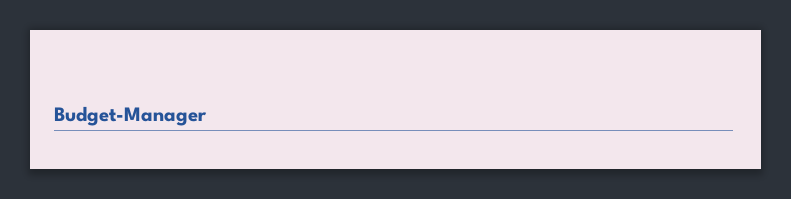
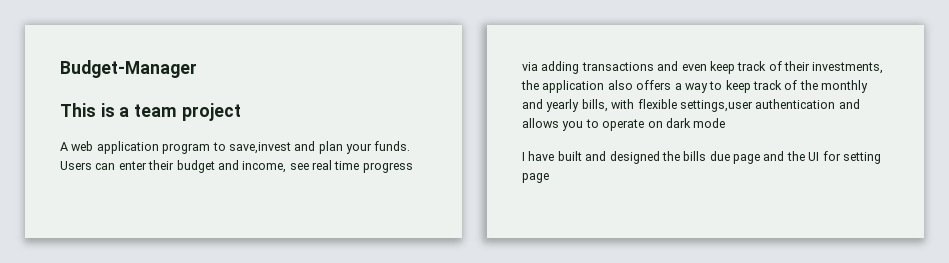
+ This is a team project
+ A web application program to save,invest and plan your funds. Users can enter their budget and income, see real time progress via adding transactions and even keep track of their investments, the application also offers a way to keep track of the monthly and yearly bills, with flexible settings,user authentication and allows you to operate on dark mode
+ I have built and designed the bills due page and the UI for setting page

